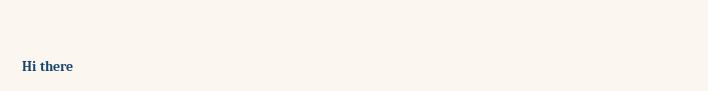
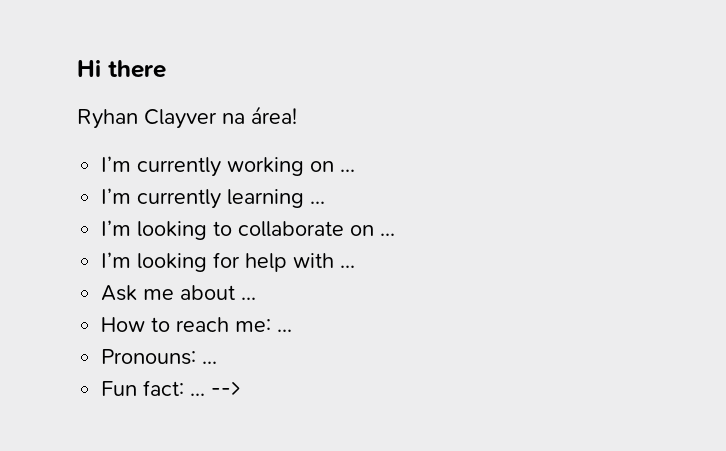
+ Ryhan Clayver na área!
+ I’m currently working on ...
+ I’m currently learning ...
+ I’m looking to collaborate on ...
+ I’m looking for help with ...
+ Ask me about ...
+ How to reach me: ...
+ Pronouns: ...
+ Fun fact: ... -->

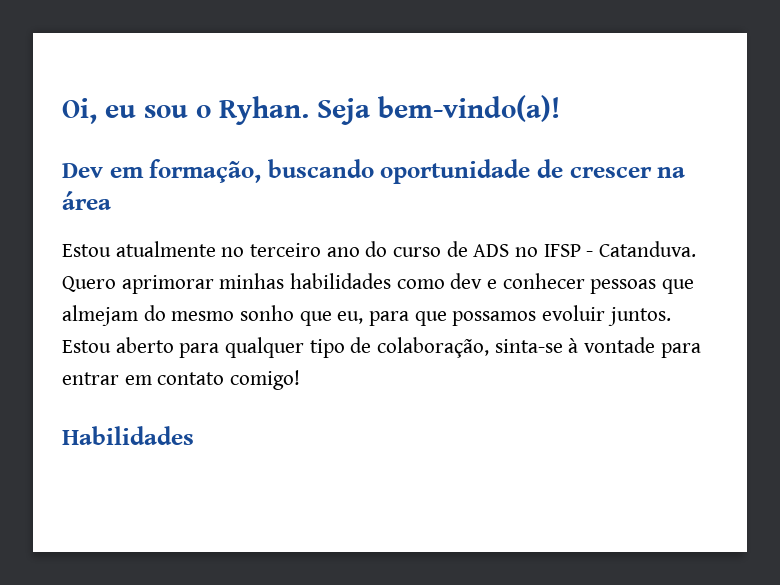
- Hi there
- Ryhan Clayver na área!
- I’m currently working on ...
- I’m currently learning ...
- I’m looking to collaborate on ...
- I’m looking for help with ...
- Ask me about ...
- How to reach me: ...
- Pronouns: ...
- Fun fact: ... -->
+ Oi, eu sou o Ryhan. Seja bem-vindo(a)!
+ Dev em formação, buscando oportunidade de crescer na área
+ Estou atualmente no terceiro ano do curso de ADS no IFSP - Catanduva. Quero aprimorar minhas habilidades como dev e conhecer pessoas que almejam do mesmo sonho que eu, para que possamos evoluir juntos. Estou aberto para qualquer tipo de colaboração, sinta-se à vontade para entrar em contato comigo!
+ Habilidades

